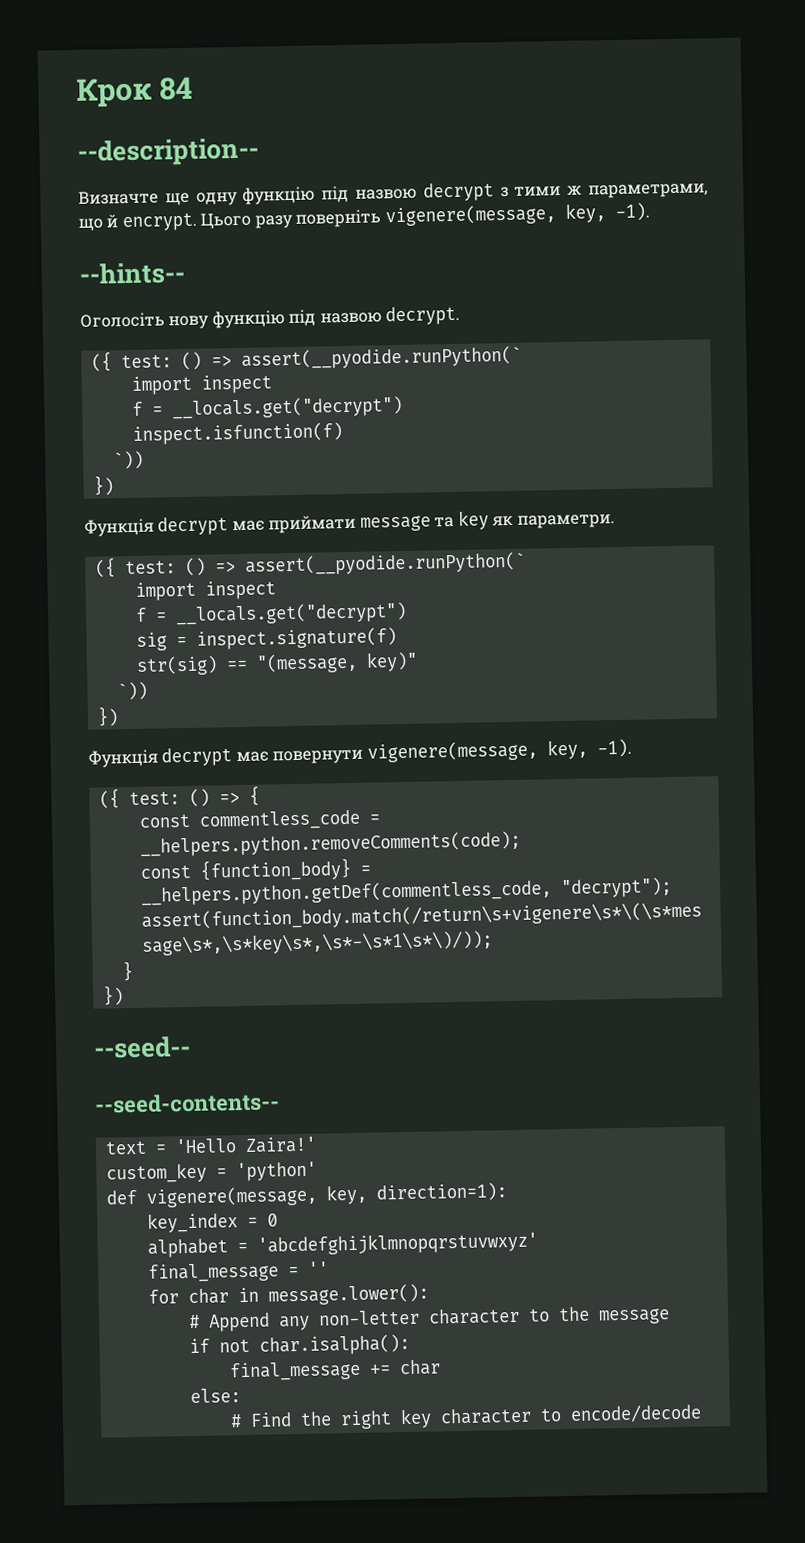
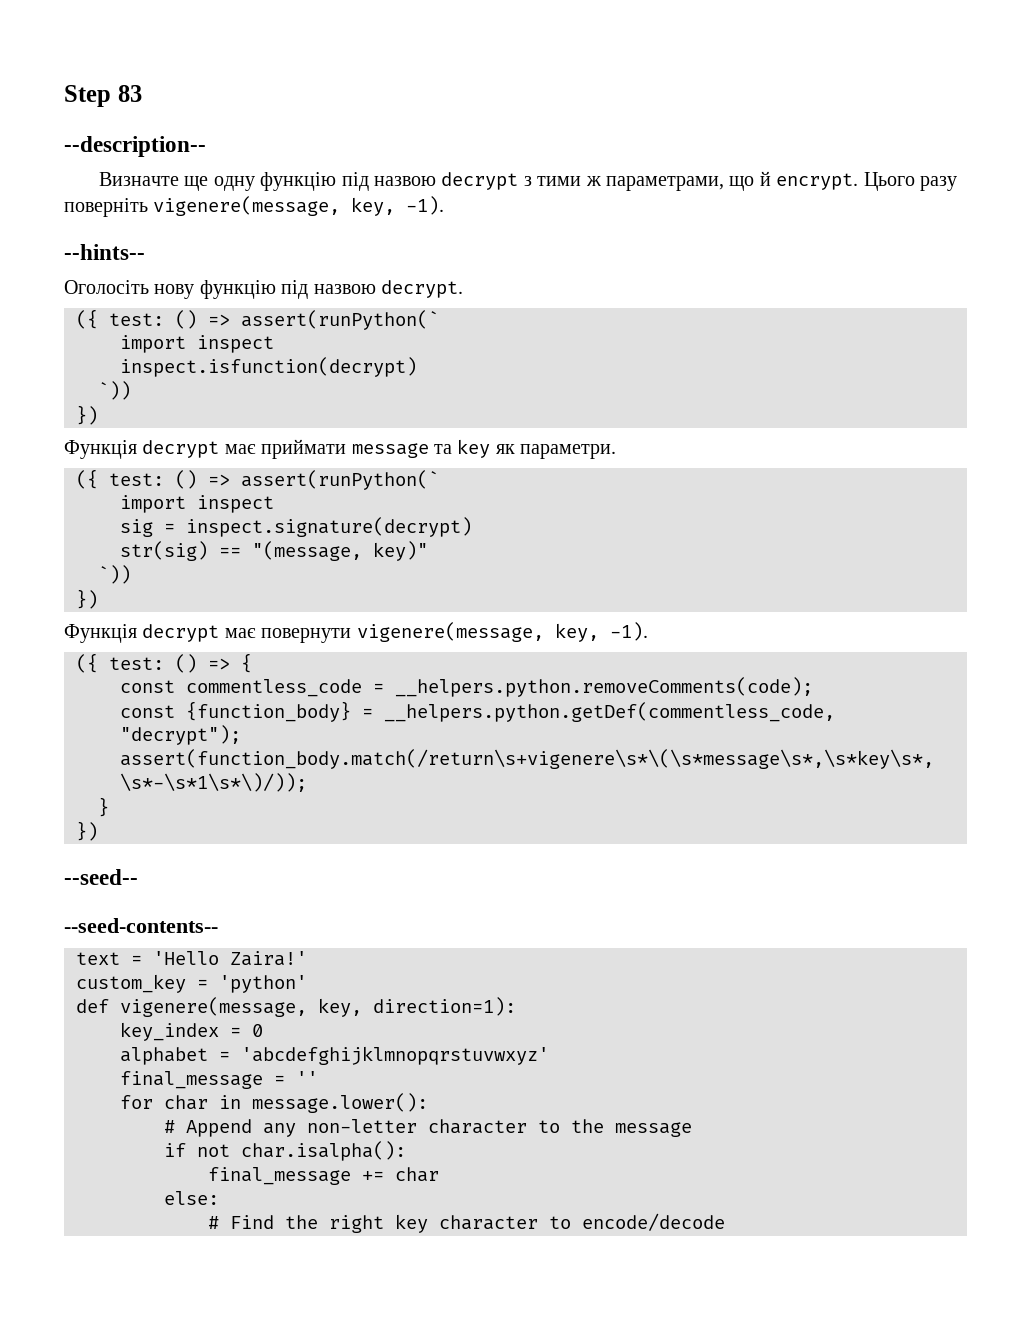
- Крок 84
+ Step 83
  Оголосіть нову функцію під назвою decrypt.
- ({ test: () => assert(__pyodide.runPython(`
+ ({ test: () => assert(runPython(`
  import inspect
- f = __locals.get("decrypt")
- inspect.isfunction(f)
+ inspect.isfunction(decrypt)
  Функція decrypt має приймати message та key як параметри.
- ({ test: () => assert(__pyodide.runPython(`
+ ({ test: () => assert(runPython(`
  import inspect
- f = __locals.get("decrypt")
- sig = inspect.signature(f)
+ sig = inspect.signature(decrypt)

